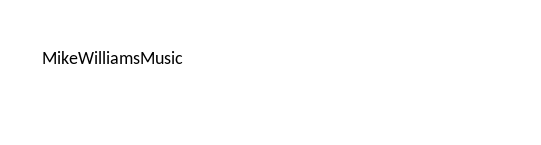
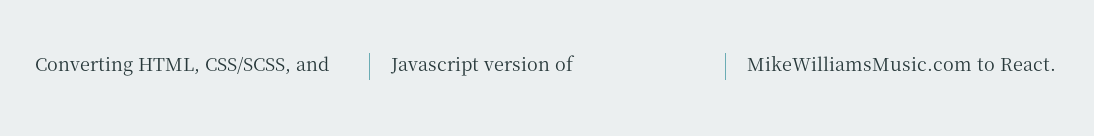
- MikeWilliamsMusic
+ Converting HTML, CSS/SCSS, and Javascript version of MikeWilliamsMusic.com to React.

